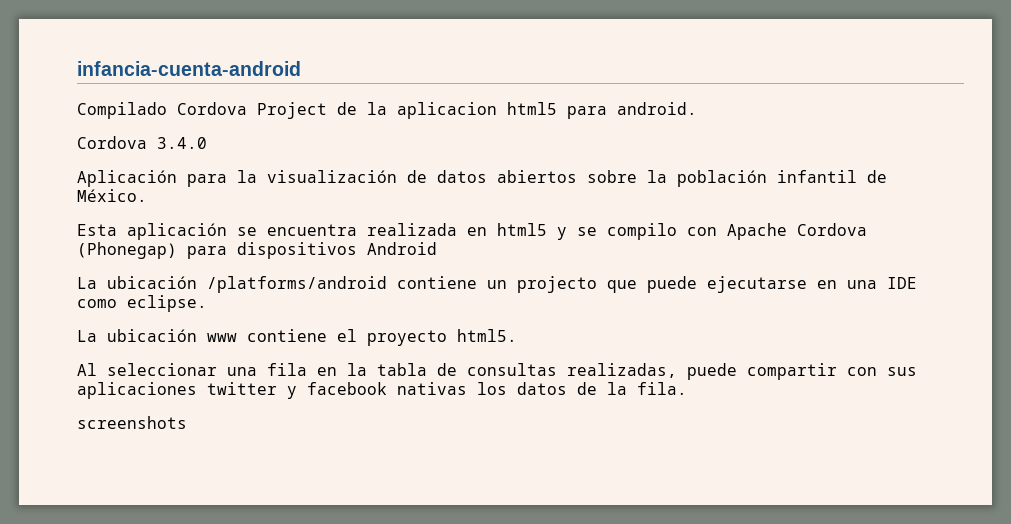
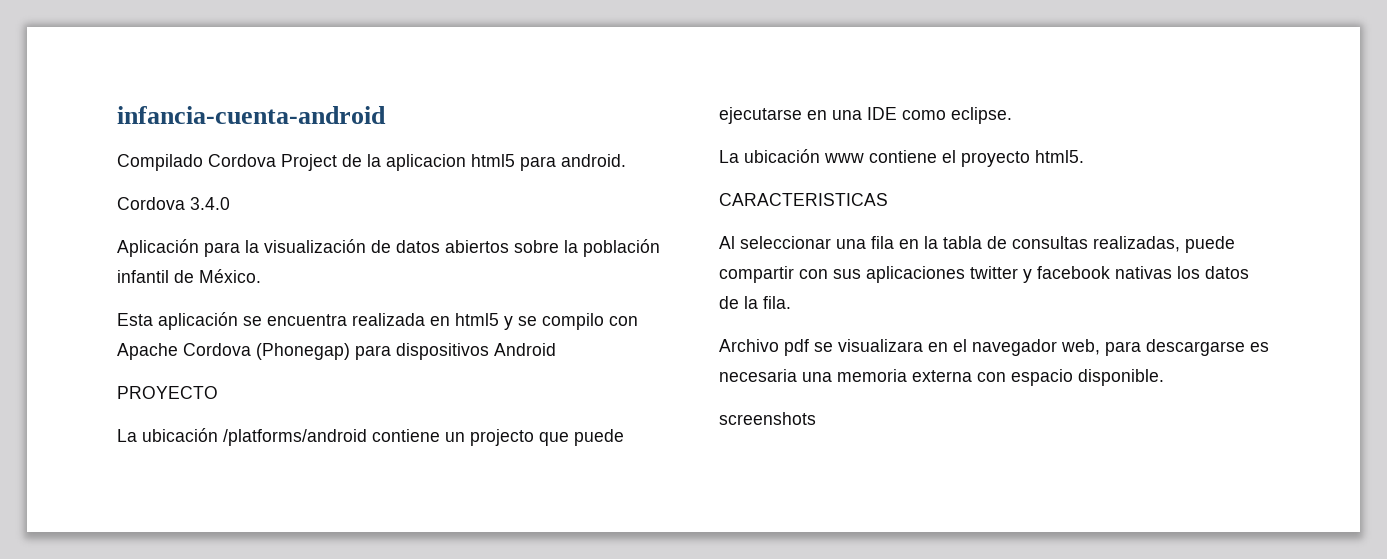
+ PROYECTO
+ CARACTERISTICAS
+ Archivo pdf se visualizara en el navegador web, para descargarse es necesaria una memoria externa con espacio disponible.

